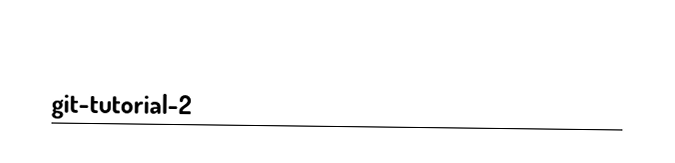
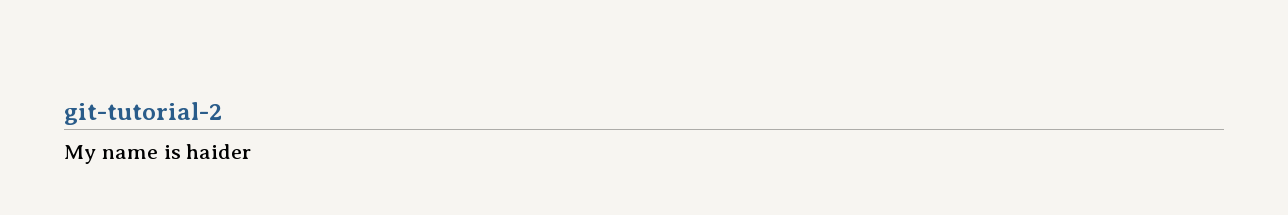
+ My name is haider

